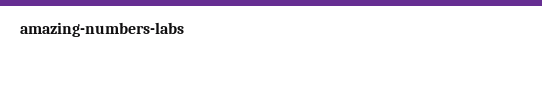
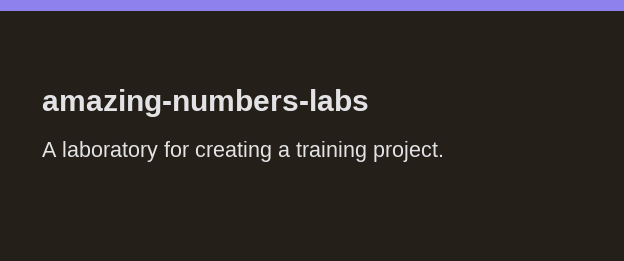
+ A laboratory for creating a training project.

